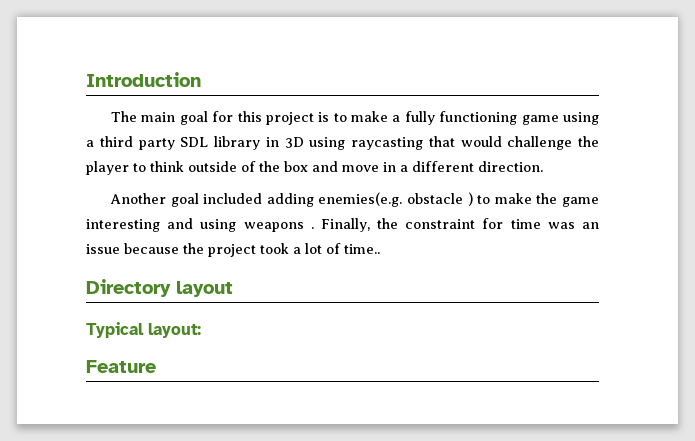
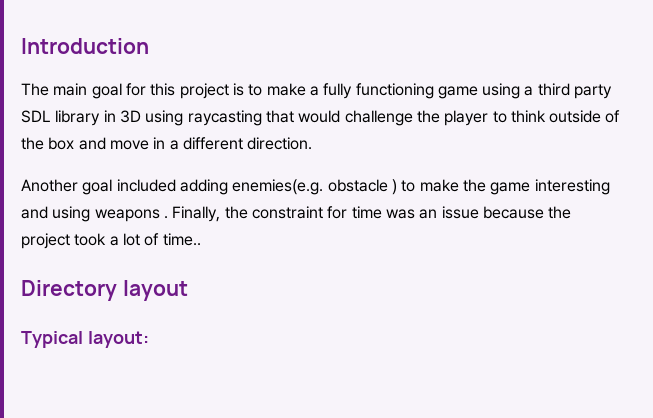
- Feature

